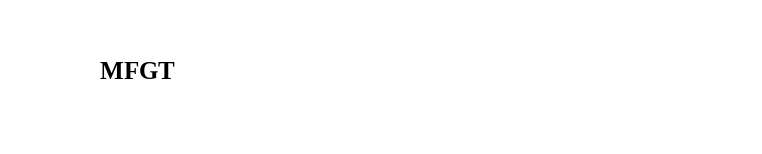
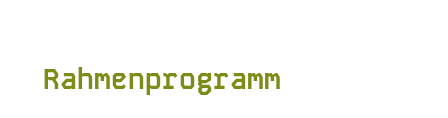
- MFGT
+ Rahmenprogramm

